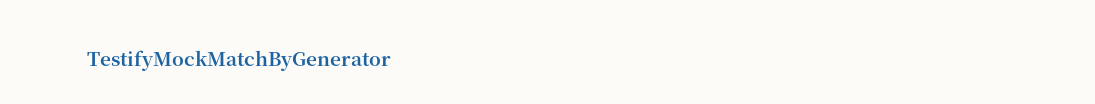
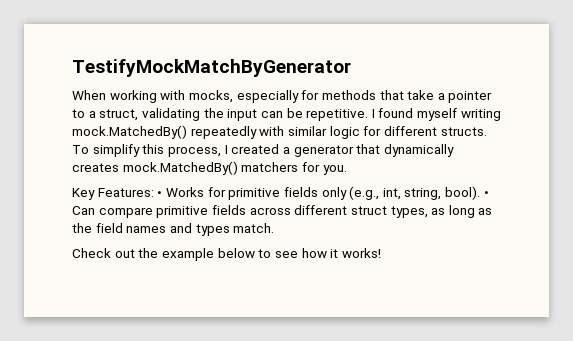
+ When working with mocks, especially for methods that take a pointer to a struct, validating the input can be repetitive. I found myself writing mock.MatchedBy() repeatedly with similar logic for different structs. To simplify this process, I created a generator that dynamically creates mock.MatchedBy() matchers for you.
+ Key Features: • Works for primitive fields only (e.g., int, string, bool). • Can compare primitive fields across different struct types, as long as the field names and types match.
+ Check out the example below to see how it works!

